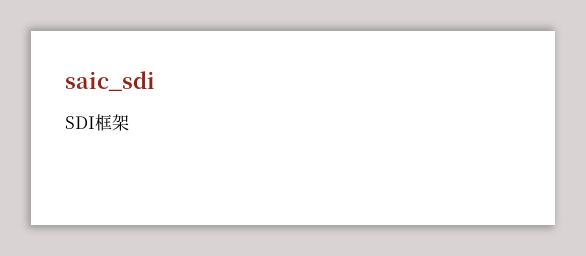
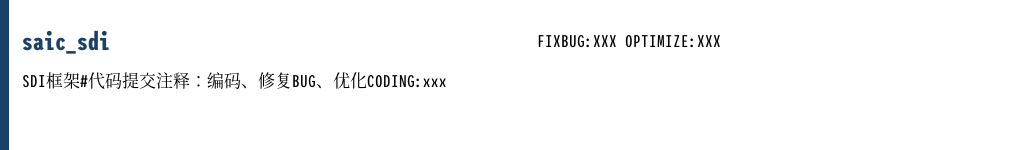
- SDI框架
+ SDI框架#代码提交注释：编码、修复BUG、优化CODING:xxx FIXBUG:XXX OPTIMIZE:XXX

